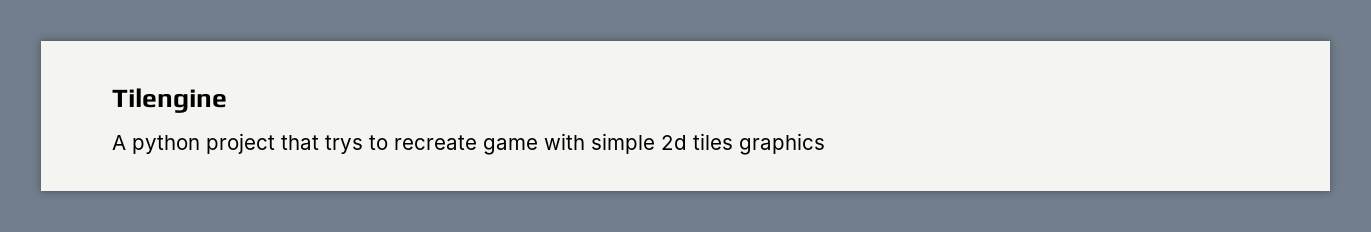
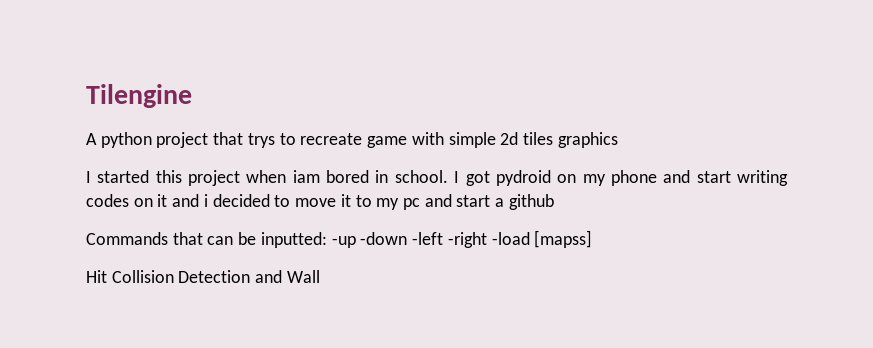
+ I started this project when iam bored in school. I got pydroid on my phone and start writing codes on it and i decided to move it to my pc and start a github
+ Commands that can be inputted: -up -down -left -right -load [mapss]
+ Hit Collision Detection and Wall

